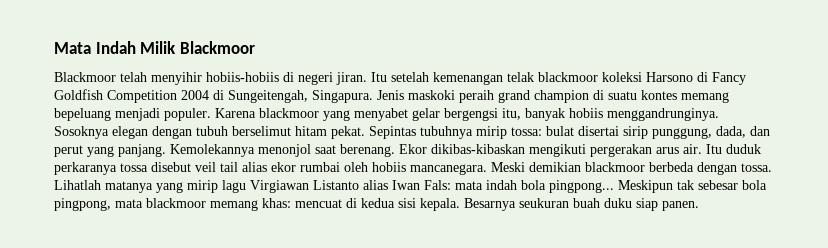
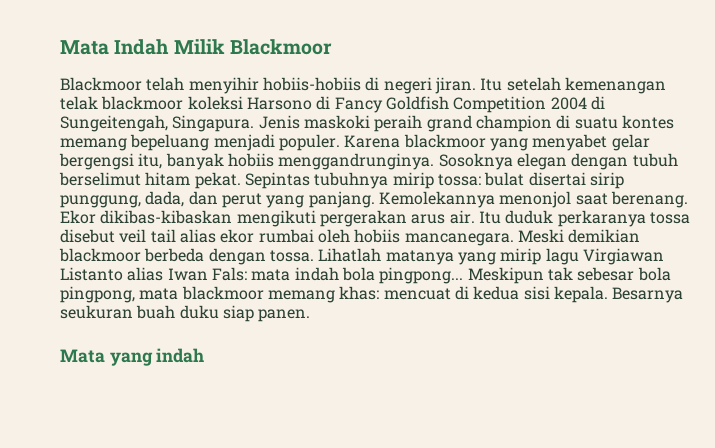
+ Mata yang indah

